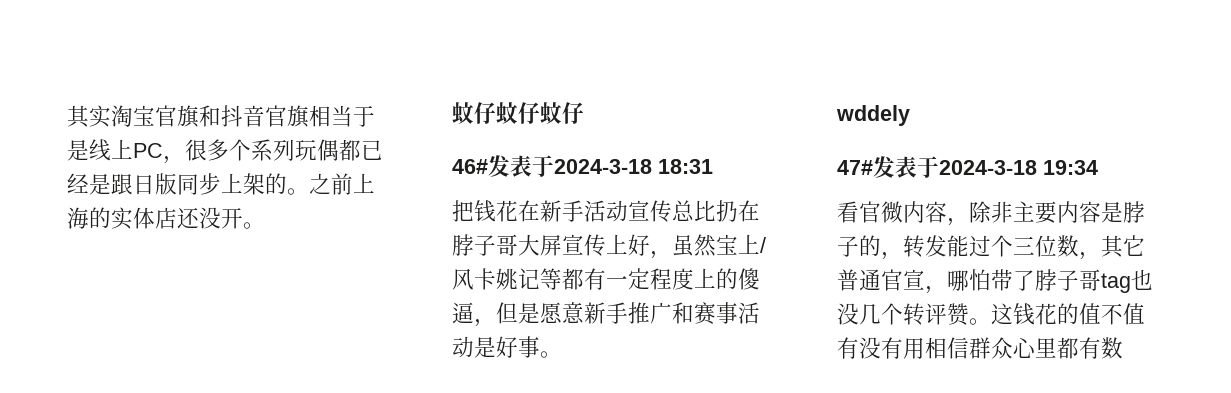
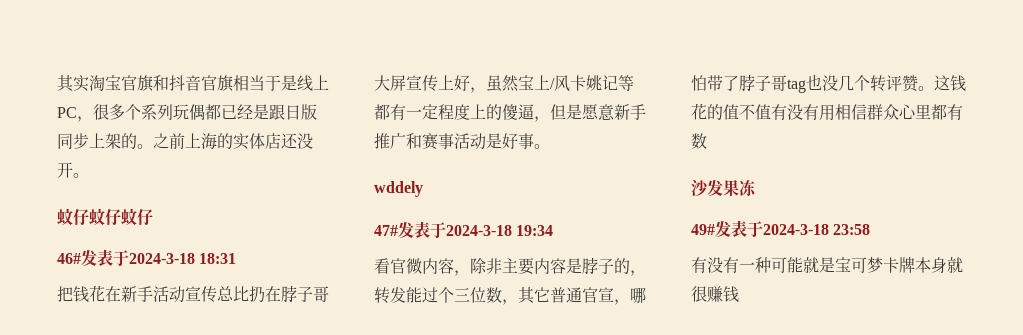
+ 沙发果冻
+ 49#发表于2024-3-18 23:58
+ 有没有一种可能就是宝可梦卡牌本身就很赚钱

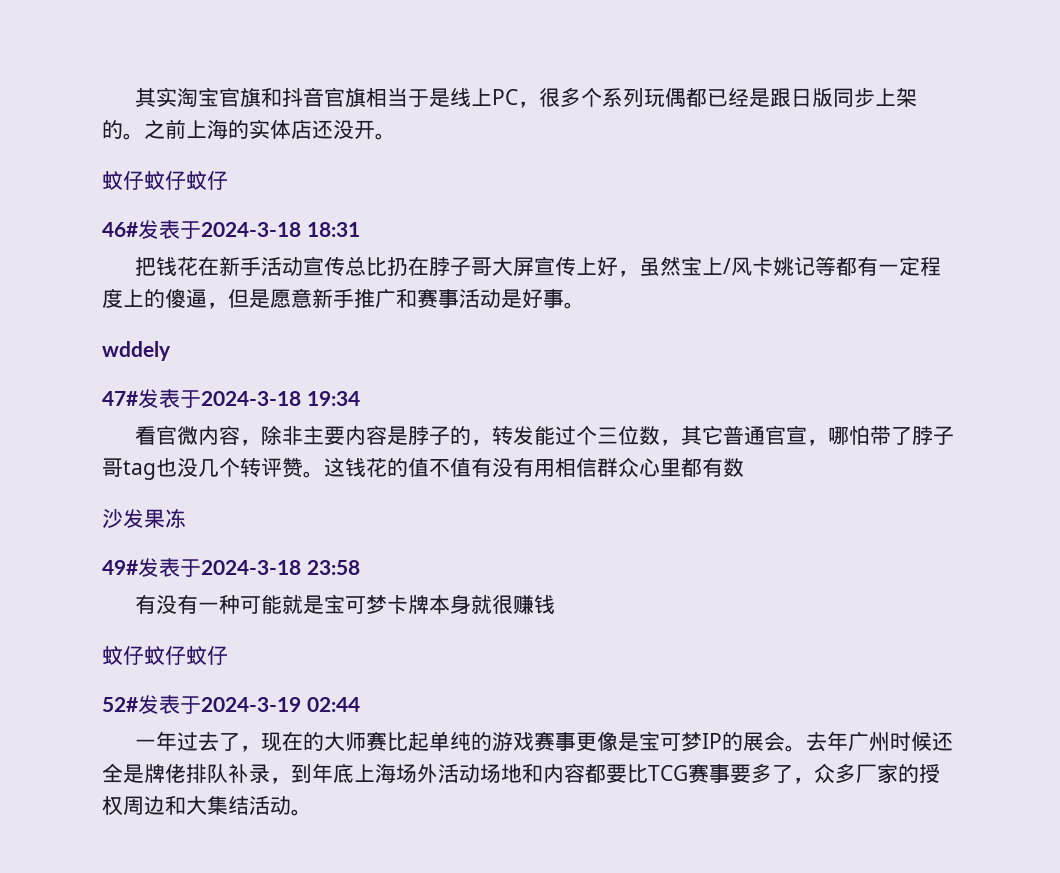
  有没有一种可能就是宝可梦卡牌本身就很赚钱
+ 蚊仔蚊仔蚊仔
+ 52#发表于2024-3-19 02:44
+ 一年过去了，现在的大师赛比起单纯的游戏赛事更像是宝可梦IP的展会。去年广州时候还全是牌佬排队补录，到年底上海场外活动场地和内容都要比TCG赛事要多了，众多厂家的授权周边和大集结活动。

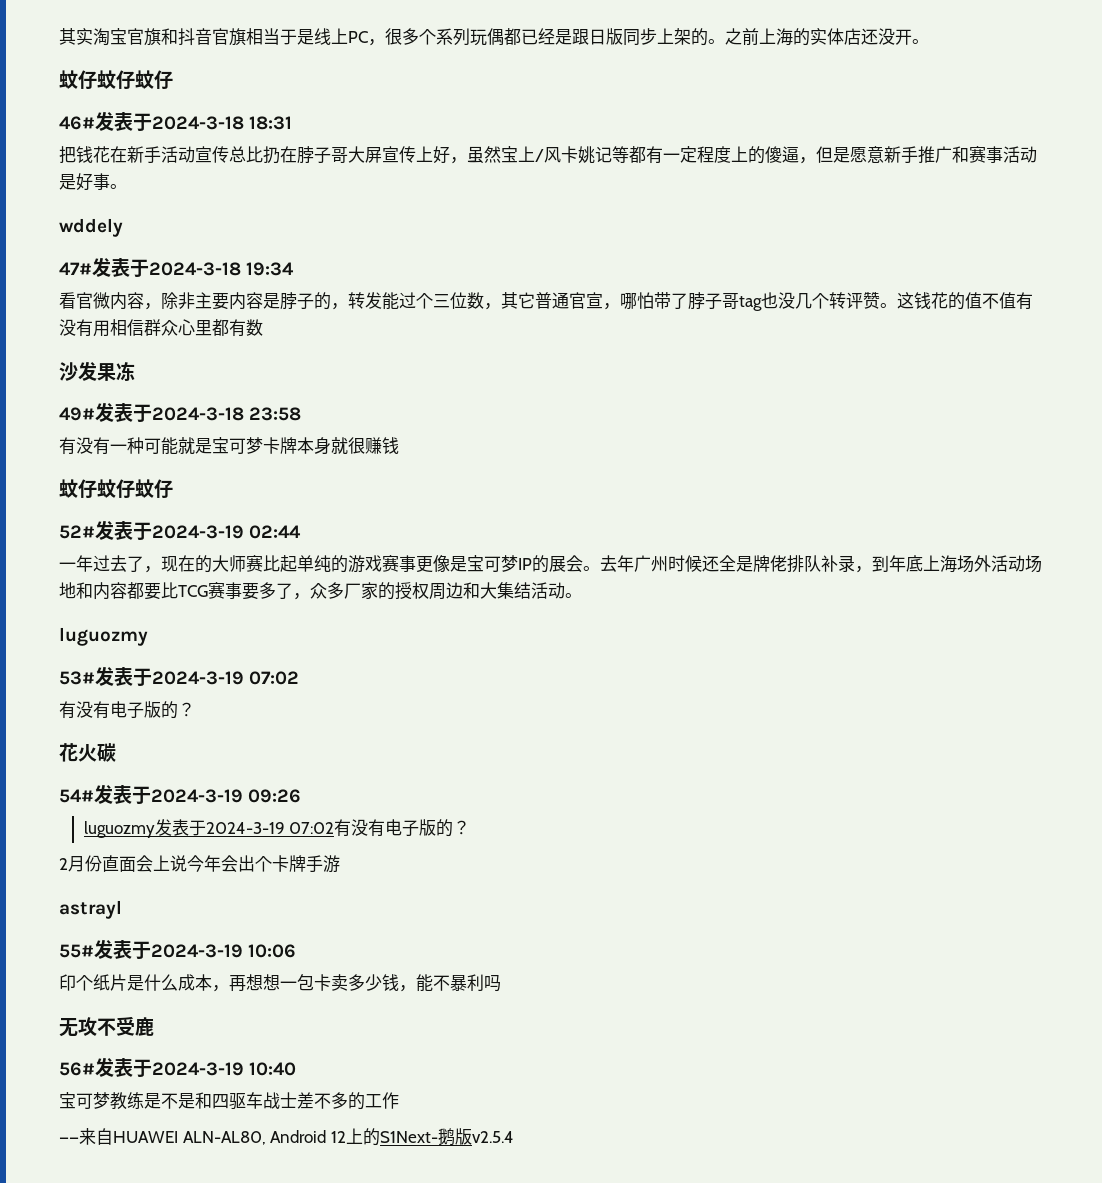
  去年广州时候还全是牌佬排队补录，到年底上海场外活动场地和内容都要比TCG赛事要多了，众多厂家的授权周边和大集结活动。
+ luguozmy
+ 53#发表于2024-3-19 07:02
+ 有没有电子版的？
+ 花火碳
+ 54#发表于2024-3-19 09:26
+ luguozmy发表于2024-3-19 07:02有没有电子版的？
+ 2月份直面会上说今年会出个卡牌手游
+ astrayl
+ 55#发表于2024-3-19 10:06
+ 印个纸片是什么成本，再想想一包卡卖多少钱，能不暴利吗
+ 无攻不受鹿
+ 56#发表于2024-3-19 10:40
+ 宝可梦教练是不是和四驱车战士差不多的工作
+ ——来自HUAWEI ALN-AL80, Android 12上的S1Next-鹅版v2.5.4

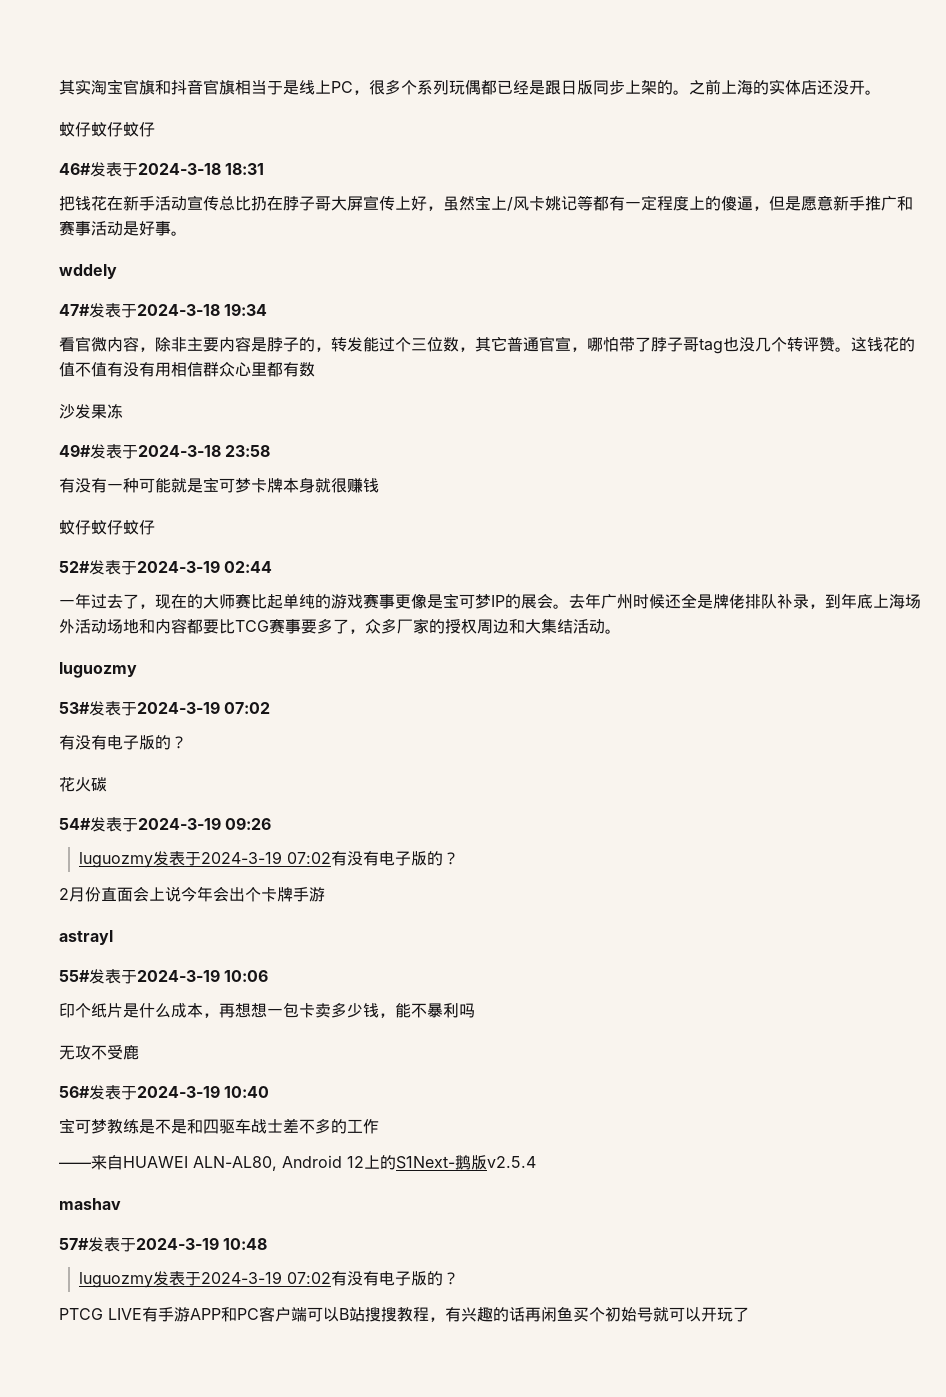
+ mashav
+ 57#发表于2024-3-19 10:48
+ luguozmy发表于2024-3-19 07:02有没有电子版的？
+ PTCG LIVE有手游APP和PC客户端可以B站搜搜教程，有兴趣的话再闲鱼买个初始号就可以开玩了

